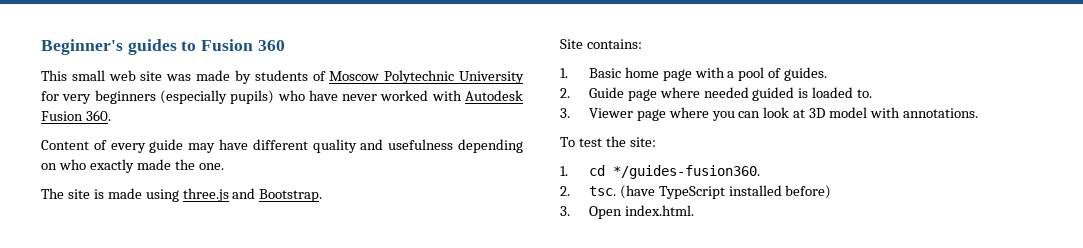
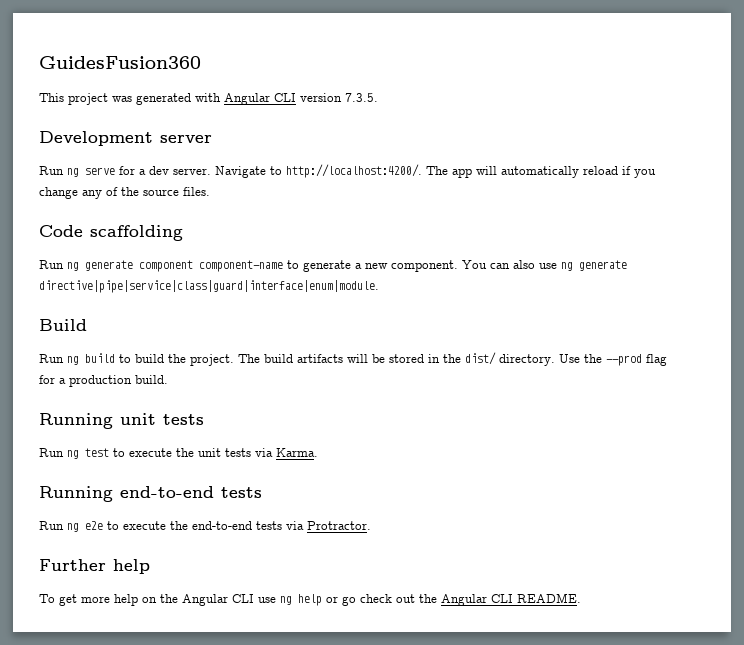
- Beginner's guides to Fusion 360
- This small web site was made by students of Moscow Polytechnic University for very beginners (especially pupils) who have never worked with Autodesk Fusion 360.
- Content of every guide may have different quality and usefulness depending on who exactly made the one.
- The site is made using three.js and Bootstrap.
- Site contains:
- 1. Basic home page with a pool of guides.
- 2. Guide page where needed guided is loaded to.
- 3. Viewer page where you can look at 3D model with annotations.
- To test the site:
- 1. cd */guides-fusion360.
- 2. tsc. (have TypeScript installed before)
- 3. Open index.html.
+ GuidesFusion360
+ This project was generated with Angular CLI version 7.3.5.
+ Development server
+ Run ng serve for a dev server. Navigate to http://localhost:4200/. The app will automatically reload if you change any of the source files.
+ Code scaffolding
+ Run ng generate component component-name to generate a new component. You can also use ng generate directive|pipe|service|class|guard|interface|enum|module.
+ Build
+ Run ng build to build the project. The build artifacts will be stored in the dist/ directory. Use the --prod flag for a production build.
+ Running unit tests
+ Run ng test to execute the unit tests via Karma.
+ Running end-to-end tests
+ Run ng e2e to execute the end-to-end tests via Protractor.
+ Further help
+ To get more help on the Angular CLI use ng help or go check out the Angular CLI README.

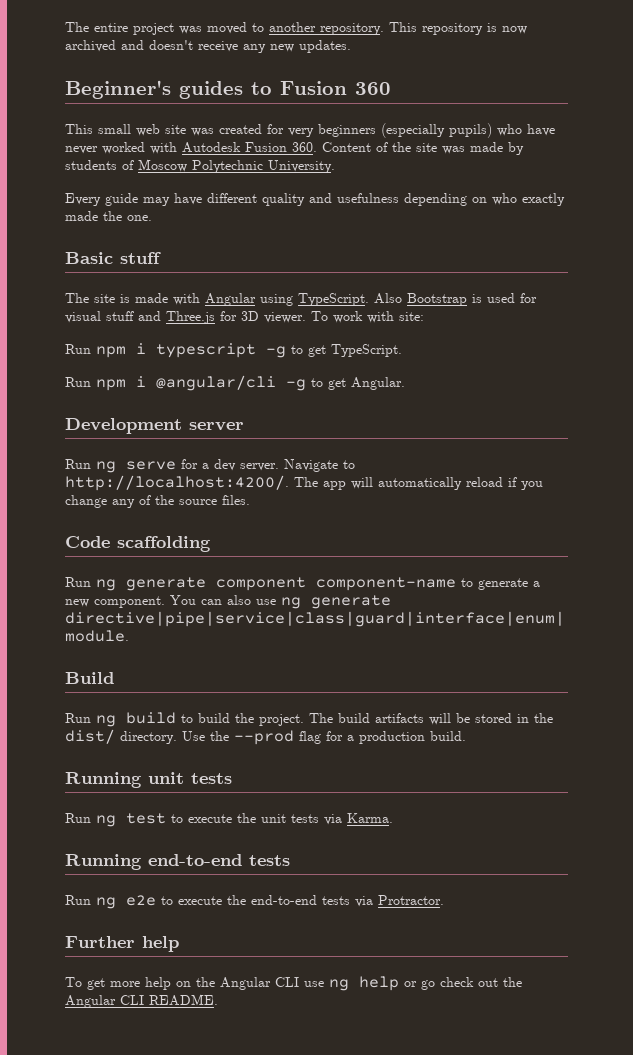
- GuidesFusion360
- This project was generated with Angular CLI version 7.3.5.
+ The entire project was moved to another repository. This repository is now archived and doesn't receive any new updates.
+ Beginner's guides to Fusion 360
+ This small web site was created for very beginners (especially pupils) who have never worked with Autodesk Fusion 360. Content of the site was made by students of Moscow Polytechnic University.
+ Every guide may have different quality and usefulness depending on who exactly made the one.
+ Basic stuff
+ The site is made with Angular using TypeScript. Also Bootstrap is used for visual stuff and Three.js for 3D viewer. To work with site:
+ Run npm i typescript -g to get TypeScript.
+ Run npm i @angular/cli -g to get Angular.

